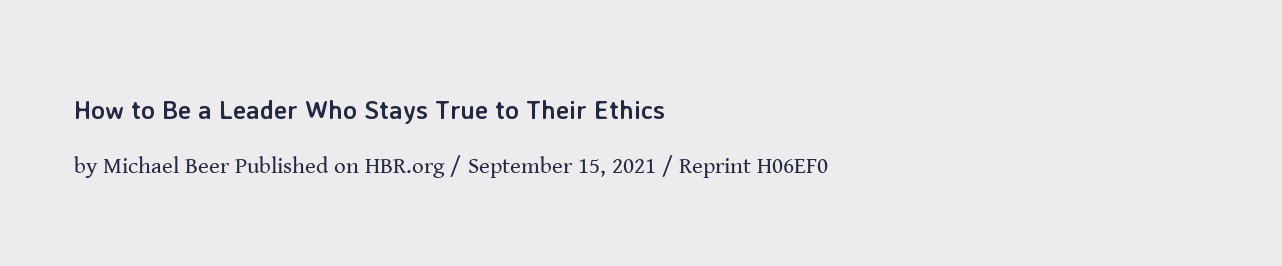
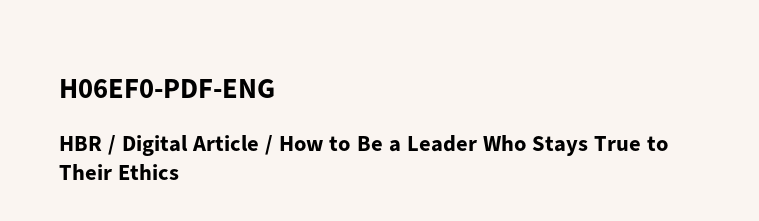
- How to Be a Leader Who Stays True to Their Ethics
+ H06EF0-PDF-ENG
+ HBR / Digital Article / How to Be a Leader Who Stays True to Their Ethics
- by Michael Beer Published on HBR.org / September 15, 2021 / Reprint H06EF0

